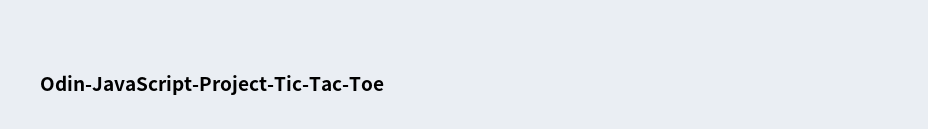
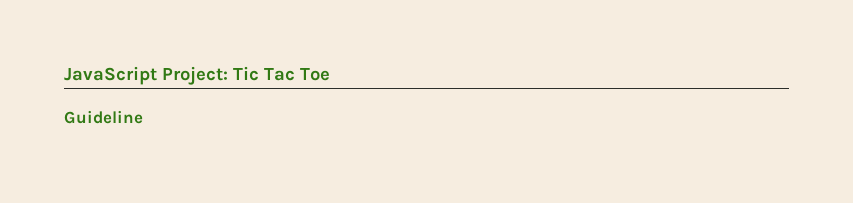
- Odin-JavaScript-Project-Tic-Tac-Toe
+ JavaScript Project: Tic Tac Toe
+ Guideline

